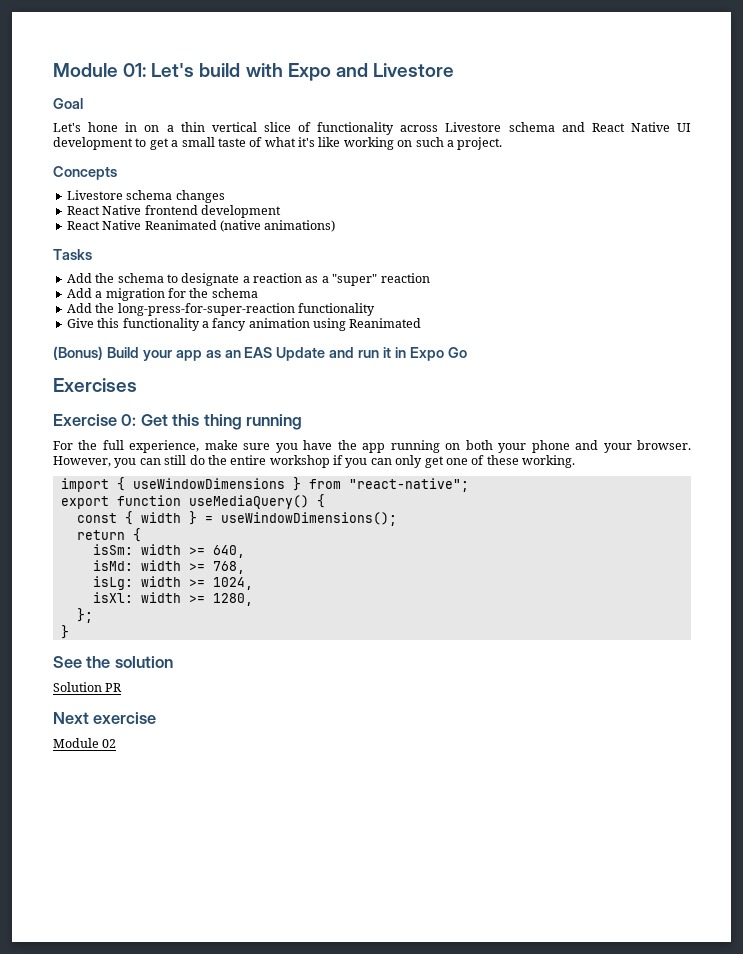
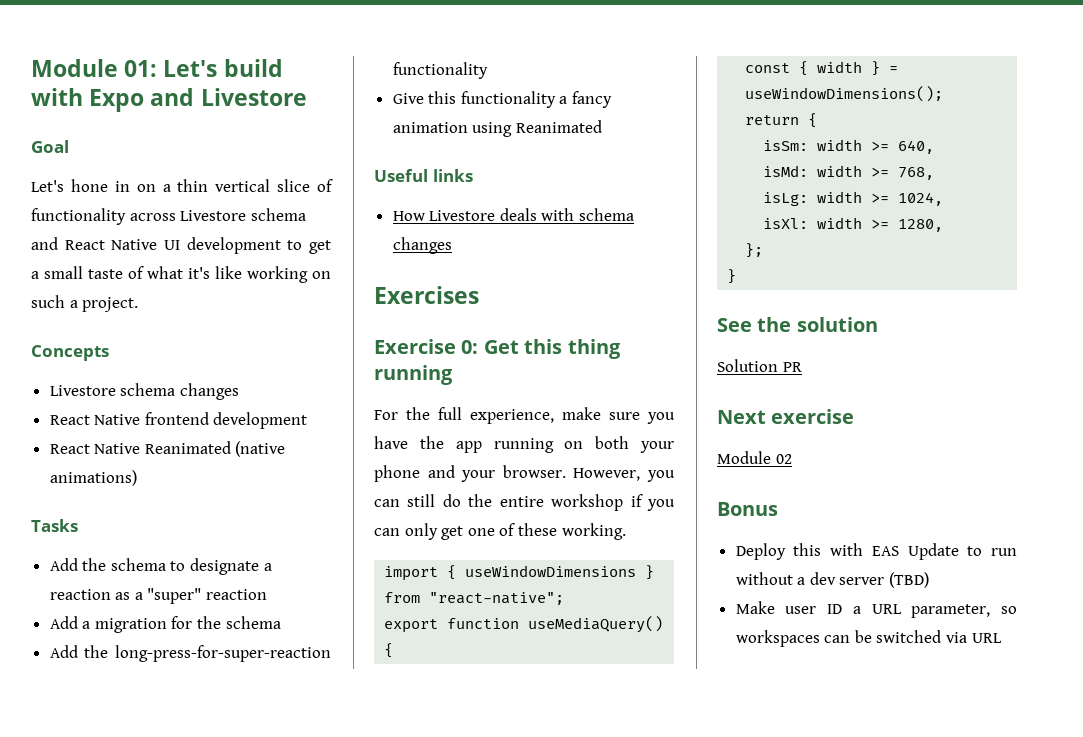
- (Bonus) Build your app as an EAS Update and run it in Expo Go
+ Useful links
+ How Livestore deals with schema changes
+ Bonus
+ Deploy this with EAS Update to run without a dev server (TBD)
+ Make user ID a URL parameter, so workspaces can be switched via URL

